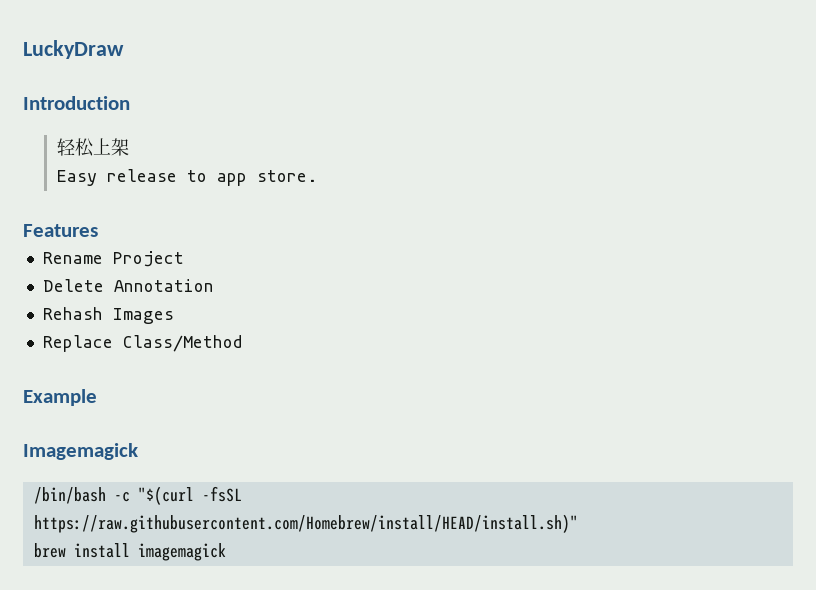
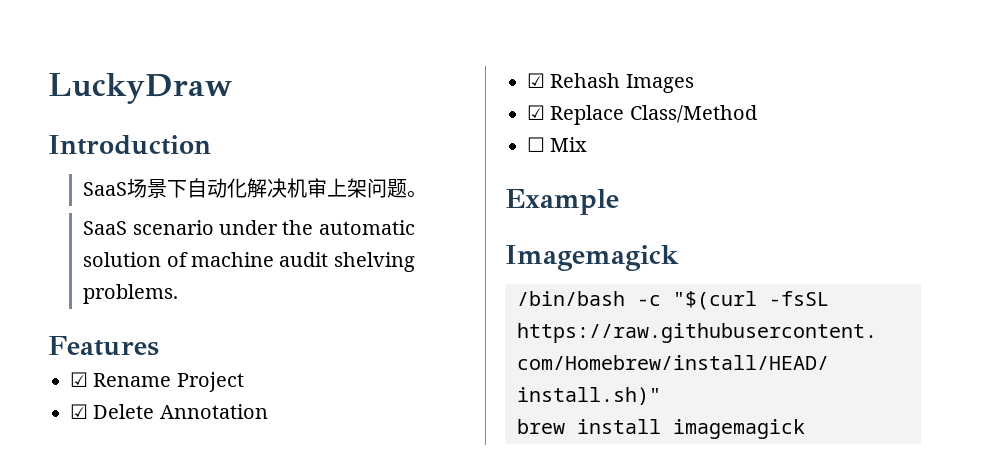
- 轻松上架
- Easy release to app store.
+ SaaS场景下自动化解决机审上架问题。
+ SaaS scenario under the automatic solution of machine audit shelving problems.
- Rename Project
+ ☑ Rename Project
- Delete Annotation
+ ☑ Delete Annotation
- Rehash Images
+ ☑ Rehash Images
- Replace Class/Method
+ ☑ Replace Class/Method
+ ☐ Mix

